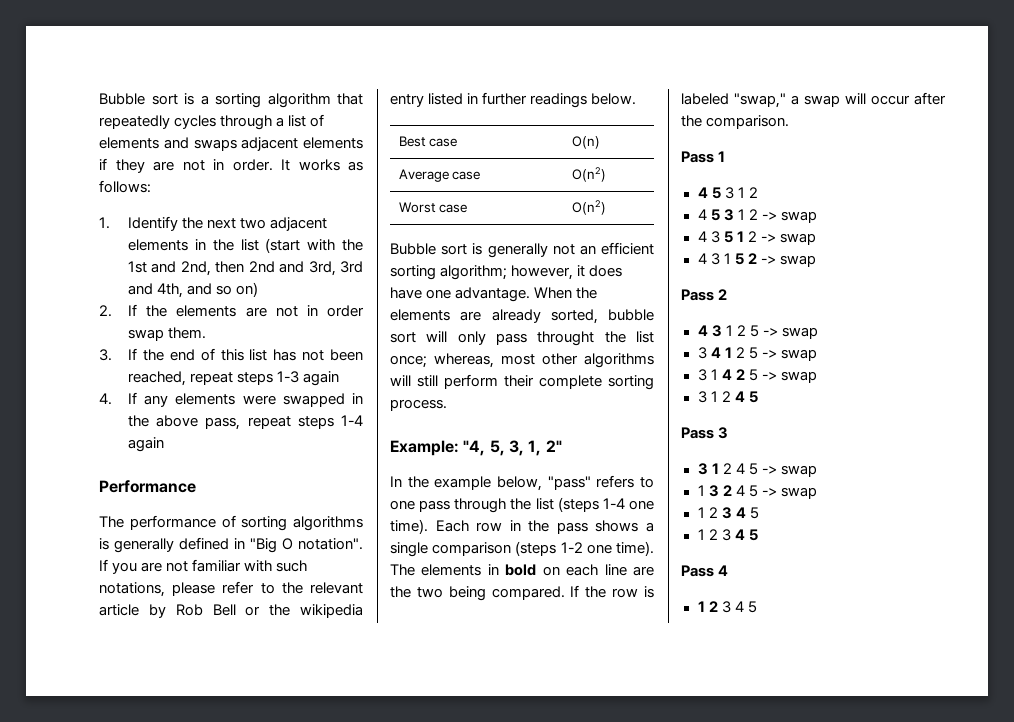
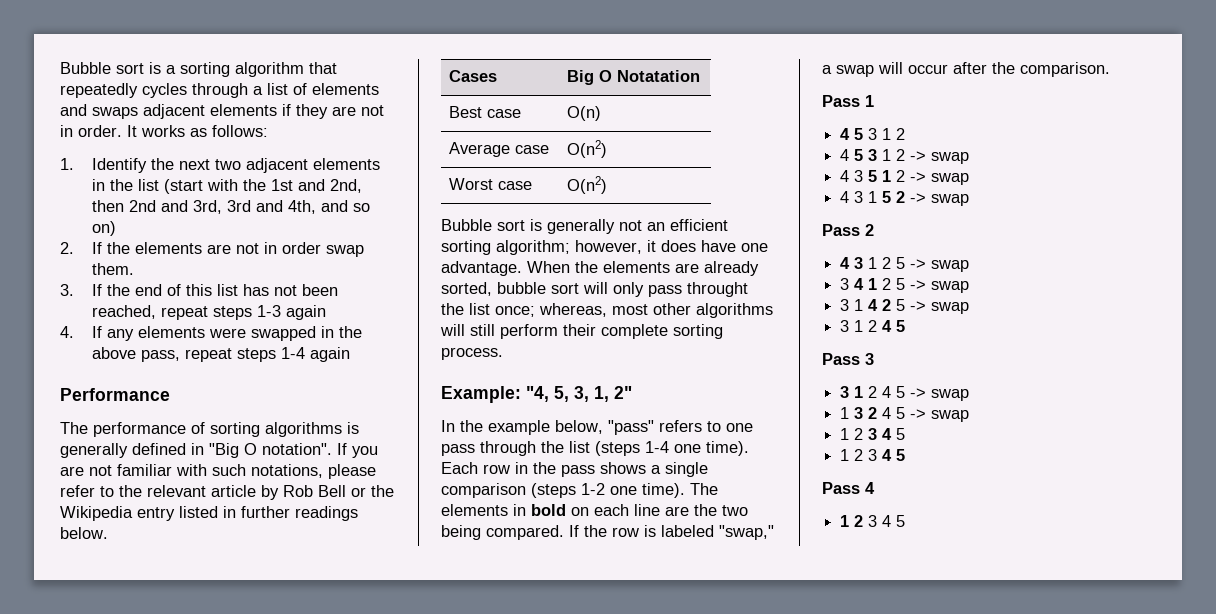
- If you are not familiar with such notations, please refer to the relevant article by Rob Bell or the wikipedia entry listed in further readings below.
+ If you are not familiar with such notations, please refer to the relevant article by Rob Bell or the Wikipedia entry listed in further readings below.
+ Cases | Big O Notatation

